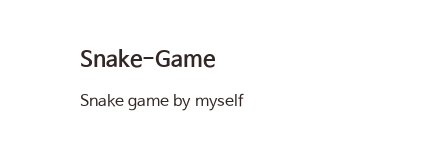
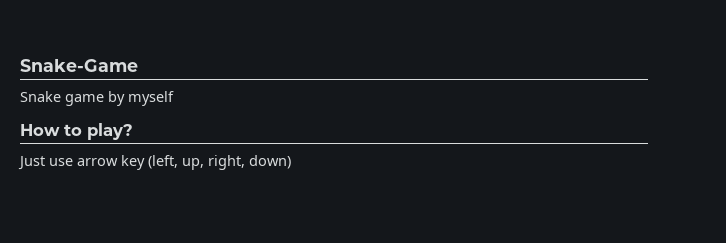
+ How to play?
+ Just use arrow key (left, up, right, down)

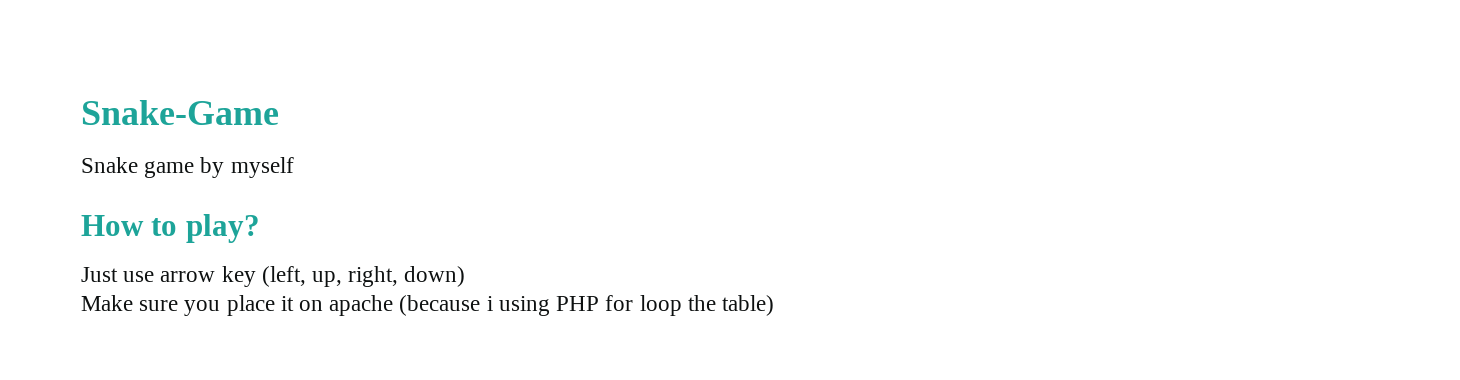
+ Make sure you place it on apache (because i using PHP for loop the table)

